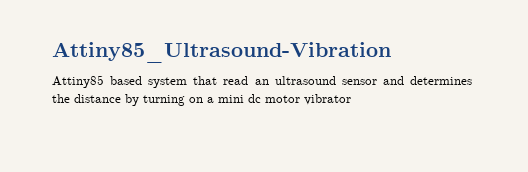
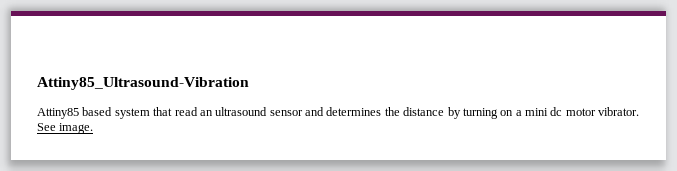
- Attiny85 based system that read an ultrasound sensor and determines the distance by turning on a mini dc motor vibrator
+ Attiny85 based system that read an ultrasound sensor and determines the distance by turning on a mini dc motor vibrator. See image.

